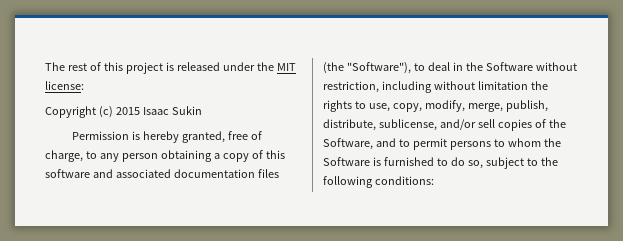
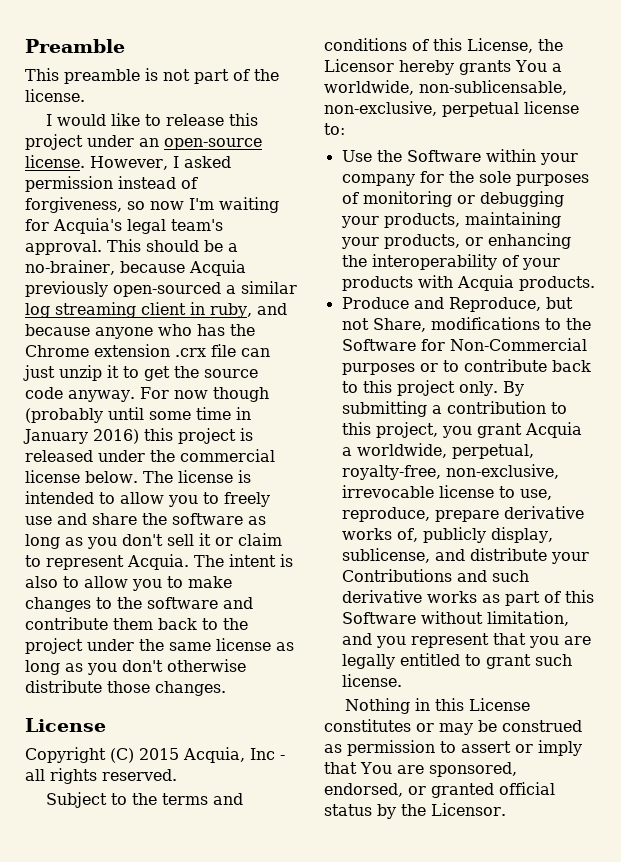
- The rest of this project is released under the MIT license:
- Copyright (c) 2015 Isaac Sukin
- Permission is hereby granted, free of charge, to any person obtaining a copy of this software and associated documentation files (the "Software"), to deal in the Software without restriction, including without limitation the rights to use, copy, modify, merge, publish, distribute, sublicense, and/or sell copies of the Software, and to permit persons to whom the Software is furnished to do so, subject to the following conditions:
+ Preamble
+ This preamble is not part of the license.
+ I would like to release this project under an open-source license. However, I asked permission instead of forgiveness, so now I'm waiting for Acquia's legal team's approval. This should be a no-brainer, because Acquia previously open-sourced a similar log streaming client in ruby, and because anyone who has the Chrome extension .crx file can just unzip it to get the source code anyway. For now though (probably until some time in January 2016) this project is released under the commercial license below. The license is intended to allow you to freely use and share the software as long as you don't sell it or claim to represent Acquia. The intent is also to allow you to make changes to the software and contribute them back to the project under the same license as long as you don't otherwise distribute those changes.
+ License
+ Copyright (C) 2015 Acquia, Inc - all rights reserved.
+ Subject to the terms and conditions of this License, the Licensor hereby grants You a worldwide, non-sublicensable, non-exclusive, perpetual license to:
+ Use the Software within your company for the sole purposes of monitoring or debugging your products, maintaining your products, or enhancing the interoperability of your products with Acquia products.
+ Produce and Reproduce, but not Share, modifications to the Software for Non-Commercial purposes or to contribute back to this project only. By submitting a contribution to this project, you grant Acquia a worldwide, perpetual, royalty-free, non-exclusive, irrevocable license to use, reproduce, prepare derivative works of, publicly display, sublicense, and distribute your Contributions and such derivative works as part of this Software without limitation, and you represent that you are legally entitled to grant such license.
+ Nothing in this License constitutes or may be construed as permission to assert or imply that You are sponsored, endorsed, or granted official status by the Licensor.

